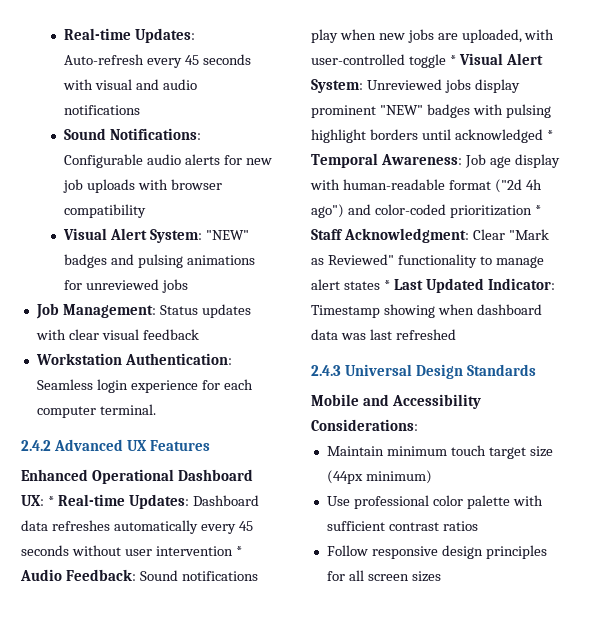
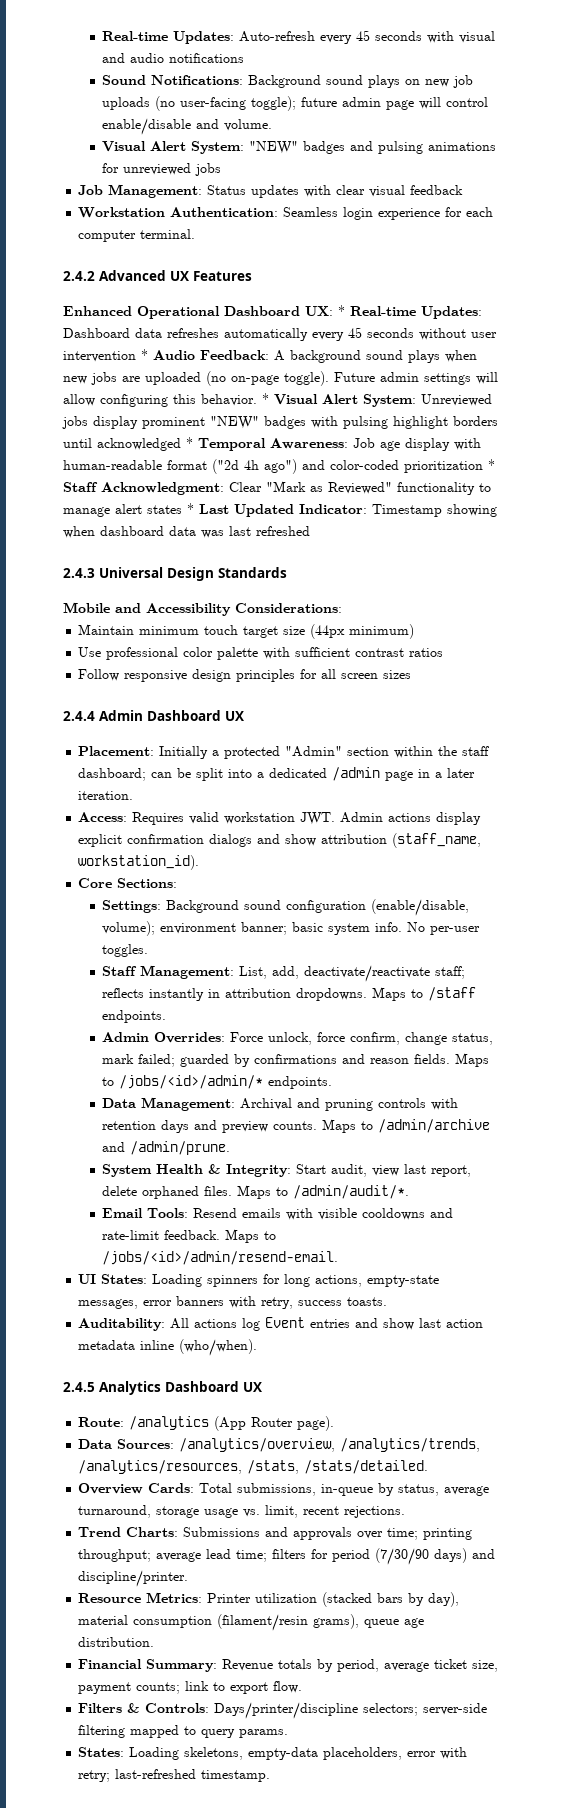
- Sound Notifications: Configurable audio alerts for new job uploads with browser compatibility
+ Sound Notifications: Background sound plays on new job uploads (no user-facing toggle); future admin page will control enable/disable and volume.
- Sound notifications play when new jobs are uploaded, with user-controlled toggle * Visual Alert System:
+ A background sound plays when new jobs are uploaded (no on-page toggle). Future admin settings will allow configuring this behavior. * Visual Alert System:
+ 2.4.4 Admin Dashboard UX
+ Placement: Initially a protected "Admin" section within the staff dashboard; can be split into a dedicated /admin page in a later iteration.
+ Access: Requires valid workstation JWT. Admin actions display explicit confirmation dialogs and show attribution (staff_name, workstation_id).
+ Core Sections:
+ Settings: Background sound configuration (enable/disable, volume); environment banner; basic system info. No per-user toggles.
+ Staff Management: List, add, deactivate/reactivate staff; reflects instantly in attribution dropdowns. Maps to /staff endpoints.
+ Admin Overrides: Force unlock, force confirm, change status, mark failed; guarded by confirmations and reason fields. Maps to /jobs/<id>/admin/* endpoints.
+ Data Management: Archival and pruning controls with retention days and preview counts. Maps to /admin/archive and /admin/prune.
+ System Health & Integrity: Start audit, view last report, delete orphaned files. Maps to /admin/audit/*.
+ Email Tools: Resend emails with visible cooldowns and rate-limit feedback. Maps to /jobs/<id>/admin/resend-email.
+ UI States: Loading spinners for long actions, empty-state messages, error banners with retry, success toasts.
+ Auditability: All actions log Event entries and show last action metadata inline (who/when).
+ 2.4.5 Analytics Dashboard UX
+ Route: /analytics (App Router page).
+ Data Sources: /analytics/overview, /analytics/trends, /analytics/resources, /stats, /stats/detailed.
+ Overview Cards: Total submissions, in-queue by status, average turnaround, storage usage vs. limit, recent rejections.
+ Trend Charts: Submissions and approvals over time; printing throughput; average lead time; filters for period (7/30/90 days) and discipline/printer.
+ Resource Metrics: Printer utilization (stacked bars by day), material consumption (filament/resin grams), queue age distribution.
+ Financial Summary: Revenue totals by period, average ticket size, payment counts; link to export flow.
+ Filters & Controls: Days/printer/discipline selectors; server-side filtering mapped to query params.
+ States: Loading skeletons, empty-data placeholders, error with retry; last-refreshed timestamp.

